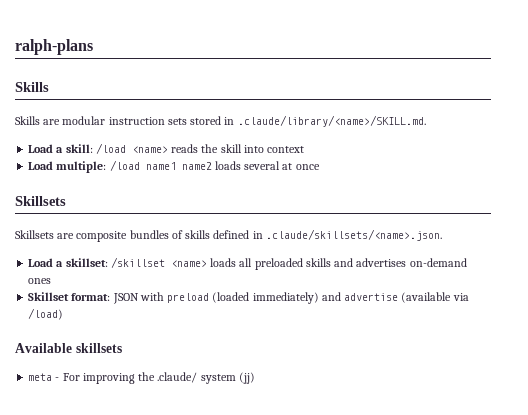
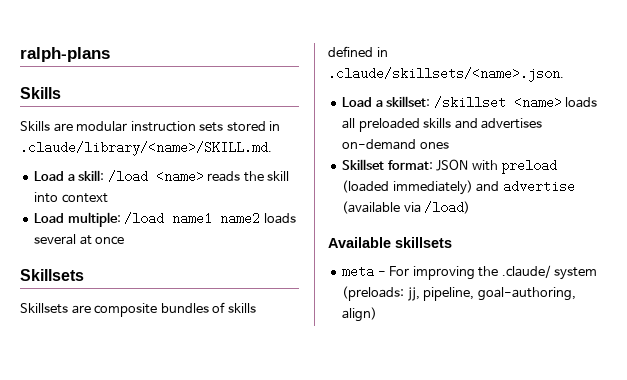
- meta - For improving the .claude/ system (jj)
+ meta - For improving the .claude/ system (preloads: jj, pipeline, goal-authoring, align)

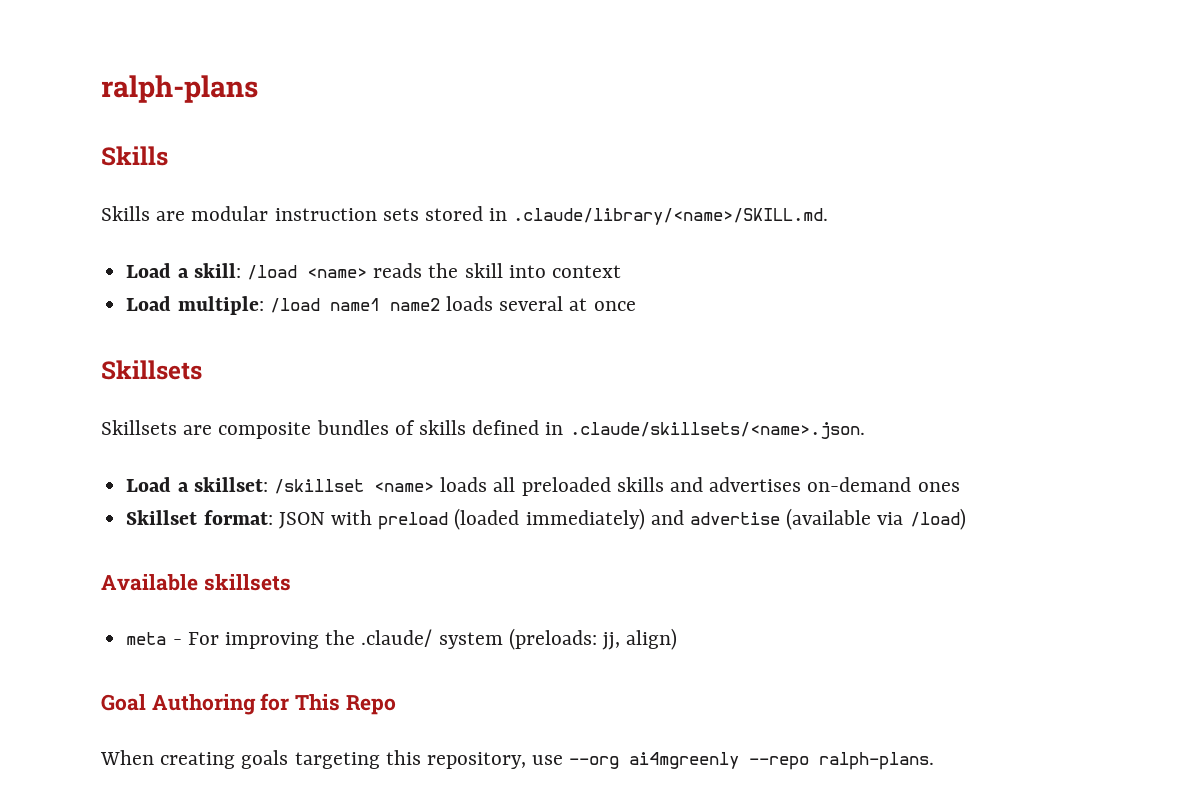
- meta - For improving the .claude/ system (preloads: jj, pipeline, goal-authoring, align)
+ meta - For improving the .claude/ system (preloads: jj, align)
+ Goal Authoring for This Repo
+ When creating goals targeting this repository, use --org ai4mgreenly --repo ralph-plans.

